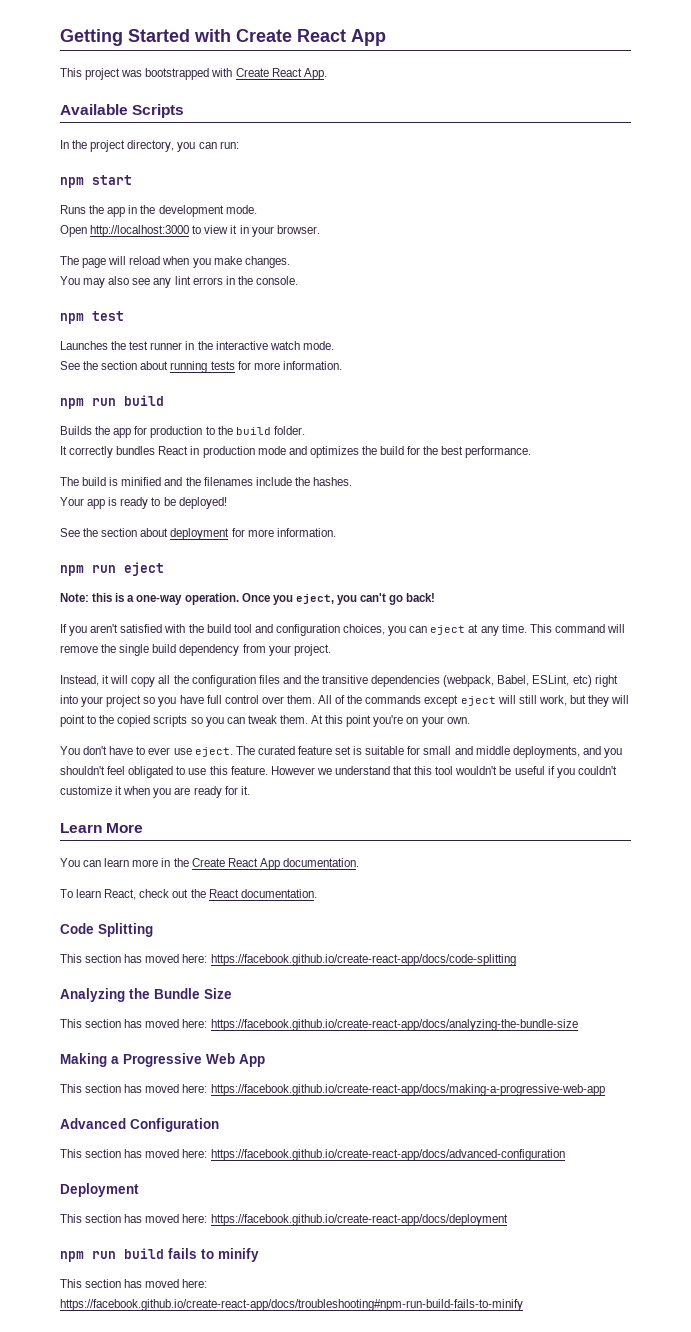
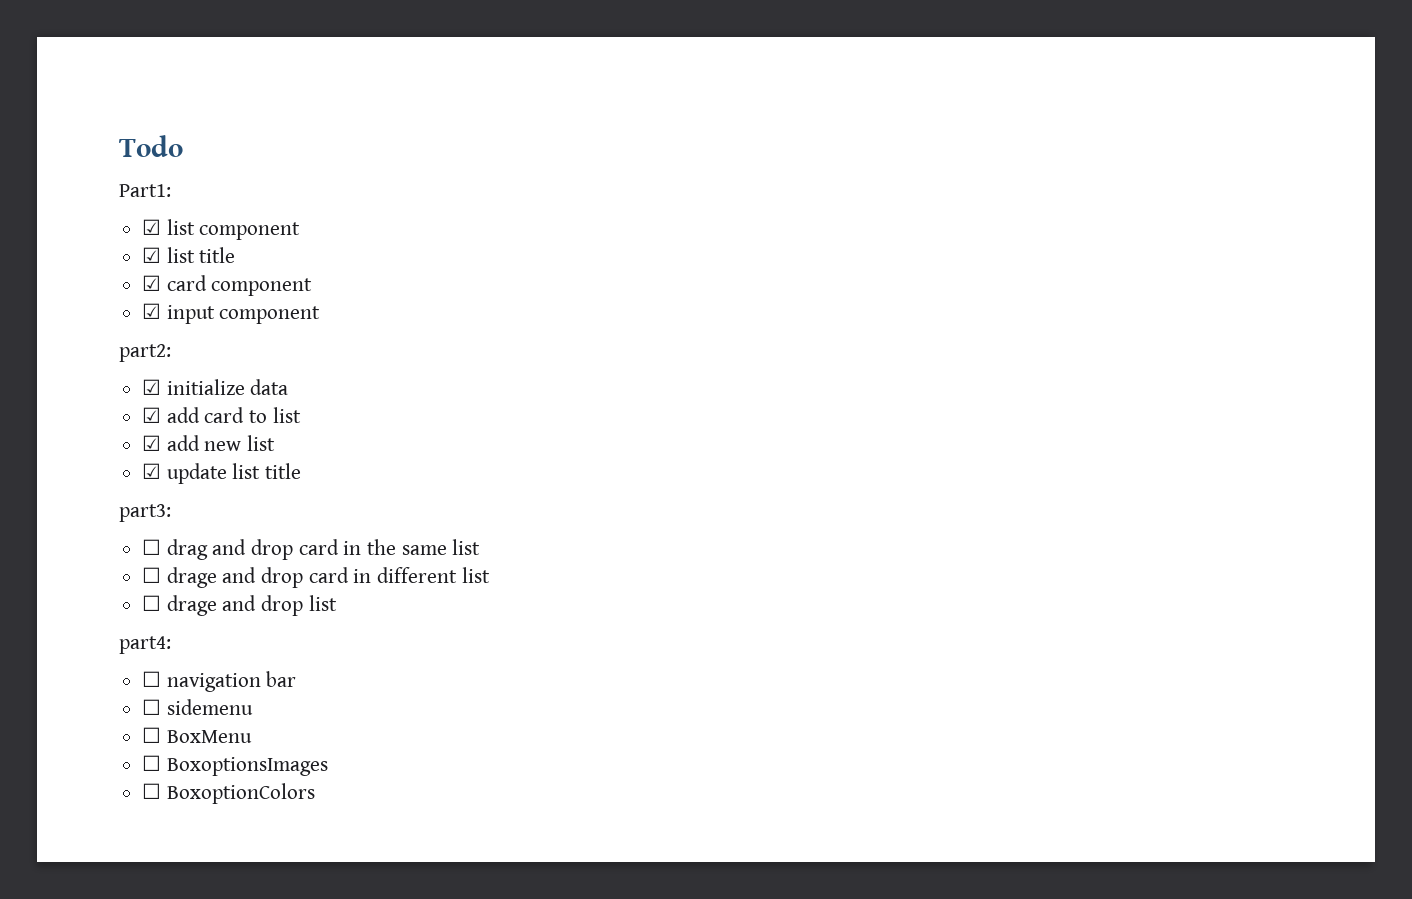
- Getting Started with Create React App
- This project was bootstrapped with Create React App.
- Available Scripts
- In the project directory, you can run:
- npm start
- Runs the app in the development mode.
- Open http://localhost:3000 to view it in your browser.
- The page will reload when you make changes.
- You may also see any lint errors in the console.
- npm test
- Launches the test runner in the interactive watch mode.
- See the section about running tests for more information.
- npm run build
- Builds the app for production to the build folder.
- It correctly bundles React in production mode and optimizes the build for the best performance.
- The build is minified and the filenames include the hashes.
- Your app is ready to be deployed!
- See the section about deployment for more information.
- npm run eject
- Note: this is a one-way operation. Once you eject, you can't go back!
- If you aren't satisfied with the build tool and configuration choices, you can eject at any time. This command will remove the single build dependency from your project.
- Instead, it will copy all the configuration files and the transitive dependencies (webpack, Babel, ESLint, etc) right into your project so you have full control over them. All of the commands except eject will still work, but they will point to the copied scripts so you can tweak them. At this point you're on your own.
- You don't have to ever use eject. The curated feature set is suitable for small and middle deployments, and you shouldn't feel obligated to use this feature. However we understand that this tool wouldn't be useful if you couldn't customize it when you are ready for it.
- Learn More
- You can learn more in the Create React App documentation.
- To learn React, check out the React documentation.
- Code Splitting
- This section has moved here: https://facebook.github.io/create-react-app/docs/code-splitting
- Analyzing the Bundle Size
- This section has moved here: https://facebook.github.io/create-react-app/docs/analyzing-the-bundle-size
- Making a Progressive Web App
- This section has moved here: https://facebook.github.io/create-react-app/docs/making-a-progressive-web-app
- Advanced Configuration
- This section has moved here: https://facebook.github.io/create-react-app/docs/advanced-configuration
- Deployment
- This section has moved here: https://facebook.github.io/create-react-app/docs/deployment
- npm run build fails to minify
- This section has moved here: https://facebook.github.io/create-react-app/docs/troubleshooting#npm-run-build-fails-to-minify
+ Todo
+ Part1:
+ ☑ list component
+ ☑ list title
+ ☑ card component
+ ☑ input component
+ part2:
+ ☑ initialize data
+ ☑ add card to list
+ ☑ add new list
+ ☑ update list title
+ part3:
+ ☐ drag and drop card in the same list
+ ☐ drage and drop card in different list
+ ☐ drage and drop list
+ part4:
+ ☐ navigation bar
+ ☐ sidemenu
+ ☐ BoxMenu
+ ☐ BoxoptionsImages
+ ☐ BoxoptionColors

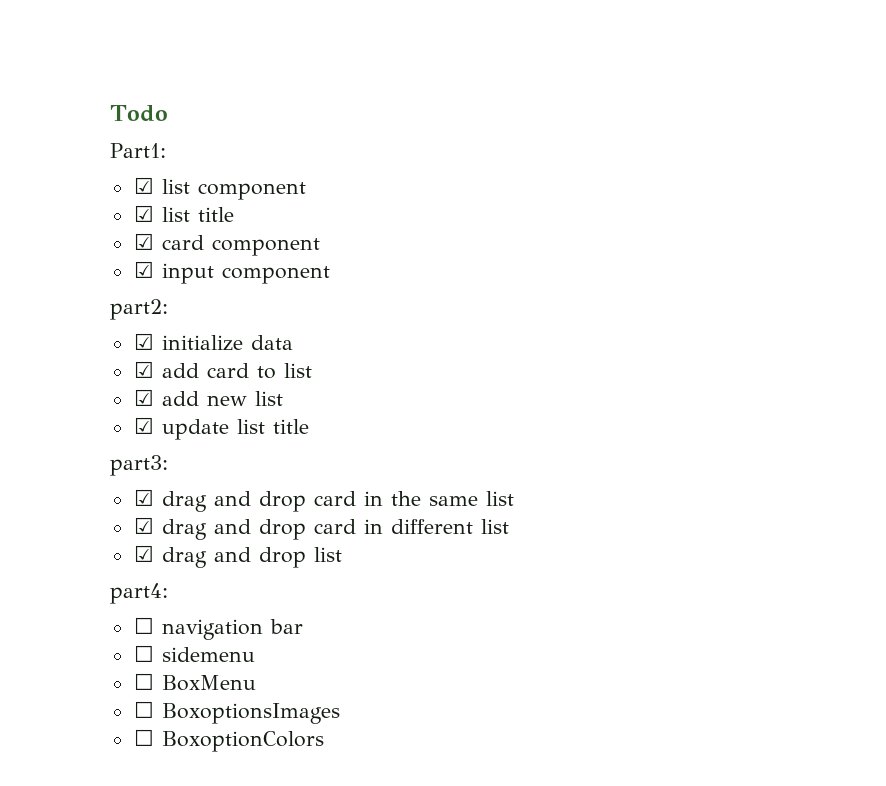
- ☐ drag and drop card in the same list
+ ☑ drag and drop card in the same list
- ☐ drage and drop card in different list
+ ☑ drag and drop card in different list
- ☐ drage and drop list
+ ☑ drag and drop list

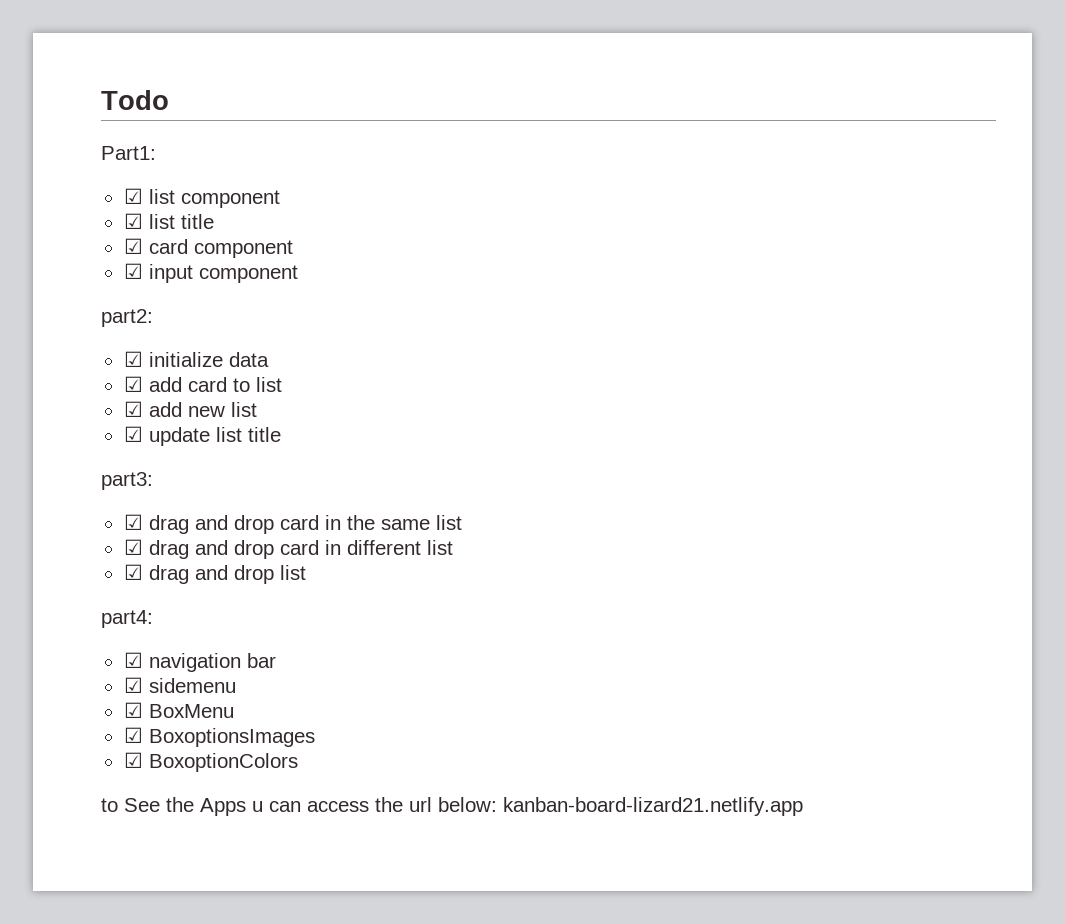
- ☐ navigation bar
+ ☑ navigation bar
- ☐ sidemenu
+ ☑ sidemenu
- ☐ BoxMenu
+ ☑ BoxMenu
- ☐ BoxoptionsImages
+ ☑ BoxoptionsImages
- ☐ BoxoptionColors
+ ☑ BoxoptionColors
+ to See the Apps u can access the url below: kanban-board-lizard21.netlify.app

